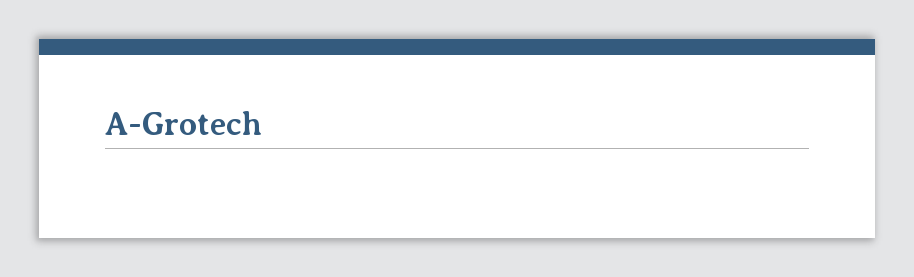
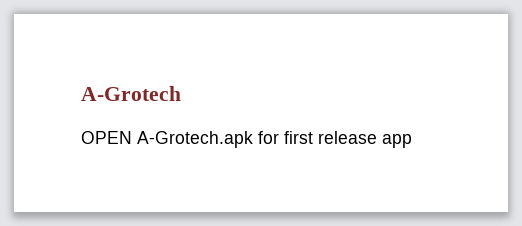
+ OPEN A-Grotech.apk for first release app

